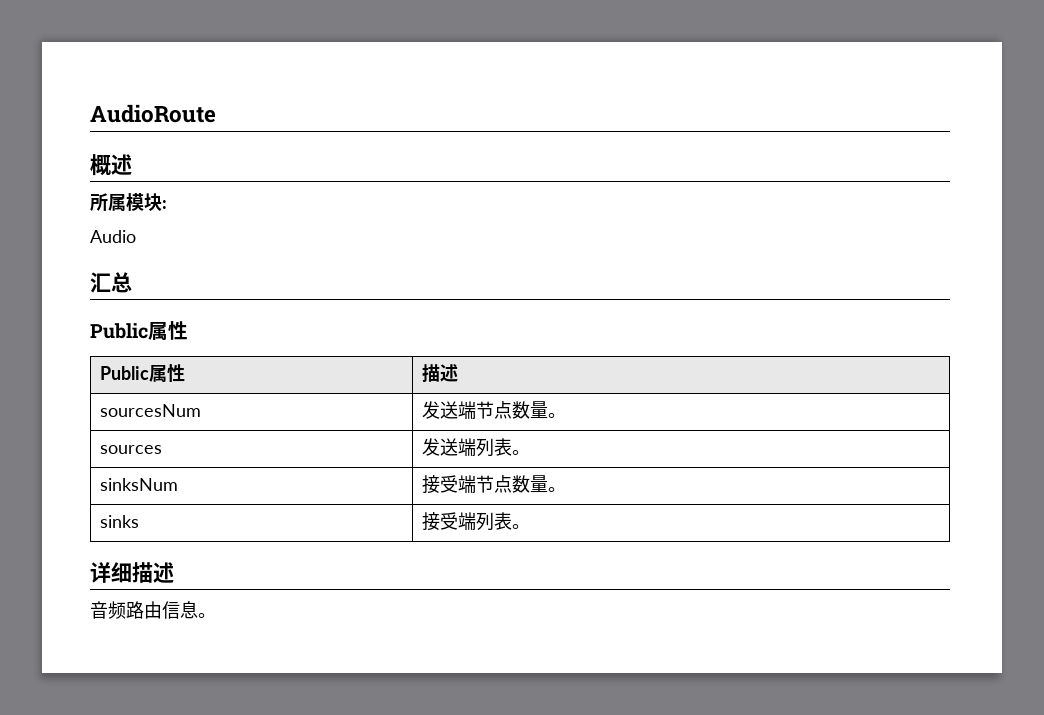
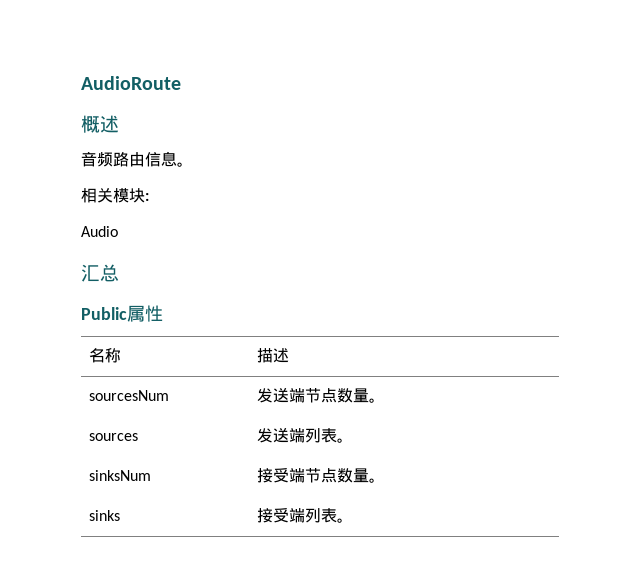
- 所属模块:
+ 音频路由信息。
+ 相关模块:
- Public属性 | 描述
+ 名称 | 描述
- 详细描述
- 音频路由信息。

